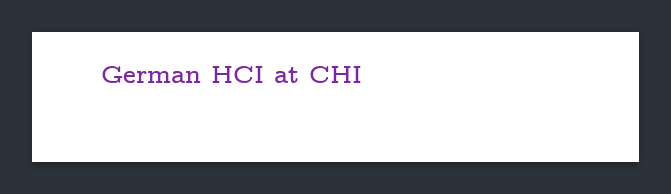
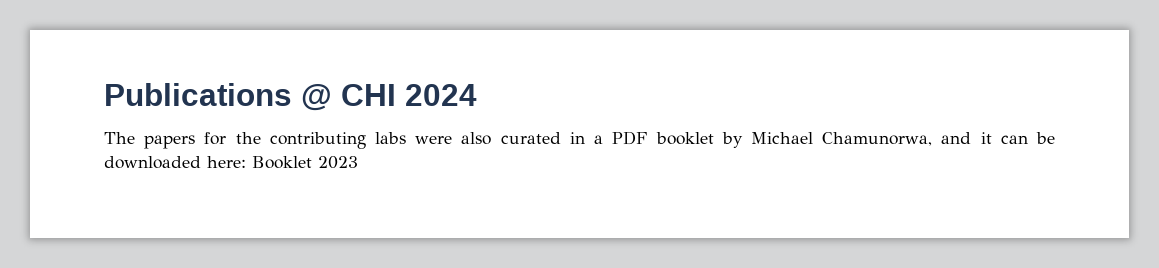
- German HCI at CHI
+ Publications @ CHI 2024
+ The papers for the contributing labs were also curated in a PDF booklet by Michael Chamunorwa, and it can be downloaded here: Booklet 2023

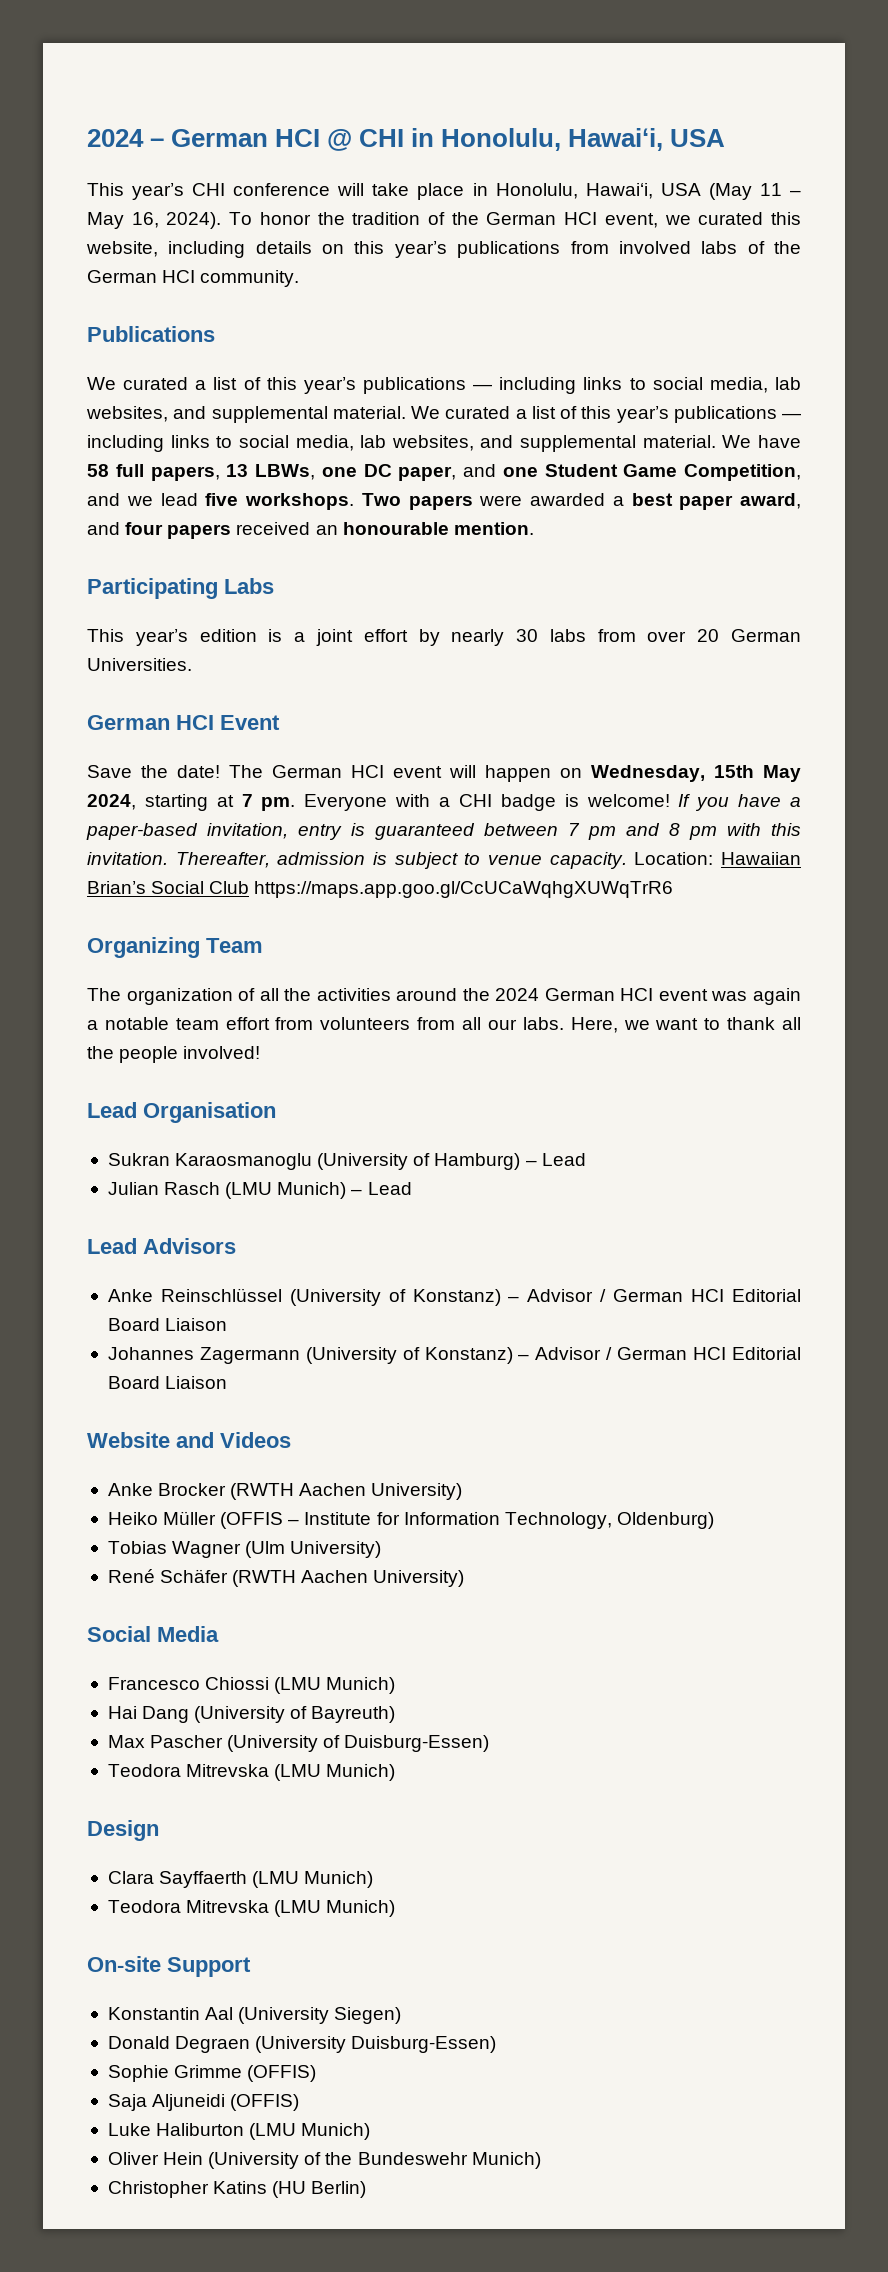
- Publications @ CHI 2024
- The papers for the contributing labs were also curated in a PDF booklet by Michael Chamunorwa, and it can be downloaded here: Booklet 2023
+ 2024 – German HCI @ CHI in Honolulu, Hawaiʻi, USA
+ This year’s CHI conference will take place in Honolulu, Hawaiʻi, USA (May 11 – May 16, 2024). To honor the tradition of the German HCI event, we curated this website, including details on this year’s publications from involved labs of the German HCI community.
+ Publications
+ We curated a list of this year’s publications — including links to social media, lab websites, and supplemental material. We curated a list of this year’s publications — including links to social media, lab websites, and supplemental material. We have 58 full papers, 13 LBWs, one DC paper, and one Student Game Competition, and we lead five workshops. Two papers were awarded a best paper award, and four papers received an honourable mention.
+ Participating Labs
+ This year’s edition is a joint effort by nearly 30 labs from over 20 German Universities.
+ German HCI Event
+ Save the date! The German HCI event will happen on Wednesday, 15th May 2024, starting at 7 pm. Everyone with a CHI badge is welcome! If you have a paper-based invitation, entry is guaranteed between 7 pm and 8 pm with this invitation. Thereafter, admission is subject to venue capacity. Location: Hawaiian Brian’s Social Club https://maps.app.goo.gl/CcUCaWqhgXUWqTrR6
+ Organizing Team
+ The organization of all the activities around the 2024 German HCI event was again a notable team effort from volunteers from all our labs. Here, we want to thank all the people involved!
+ Lead Organisation
+ Sukran Karaosmanoglu (University of Hamburg) – Lead
+ Julian Rasch (LMU Munich) – Lead
+ Lead Advisors
+ Anke Reinschlüssel (University of Konstanz) – Advisor / German HCI Editorial Board Liaison
+ Johannes Zagermann (University of Konstanz) – Advisor / German HCI Editorial Board Liaison
+ Website and Videos
+ Anke Brocker (RWTH Aachen University)
+ Heiko Müller (OFFIS – Institute for Information Technology, Oldenburg)
+ Tobias Wagner (Ulm University)
+ René Schäfer (RWTH Aachen University)
+ Social Media
+ Francesco Chiossi (LMU Munich)
+ Hai Dang (University of Bayreuth)
+ Max Pascher (University of Duisburg-Essen)
+ Teodora Mitrevska (LMU Munich)
+ Design
+ Clara Sayffaerth (LMU Munich)
+ Teodora Mitrevska (LMU Munich)
+ On-site Support
+ Konstantin Aal (University Siegen)
+ Donald Degraen (University Duisburg-Essen)
+ Sophie Grimme (OFFIS)
+ Saja Aljuneidi (OFFIS)
+ Luke Haliburton (LMU Munich)
+ Oliver Hein (University of the Bundeswehr Munich)
+ Christopher Katins (HU Berlin)

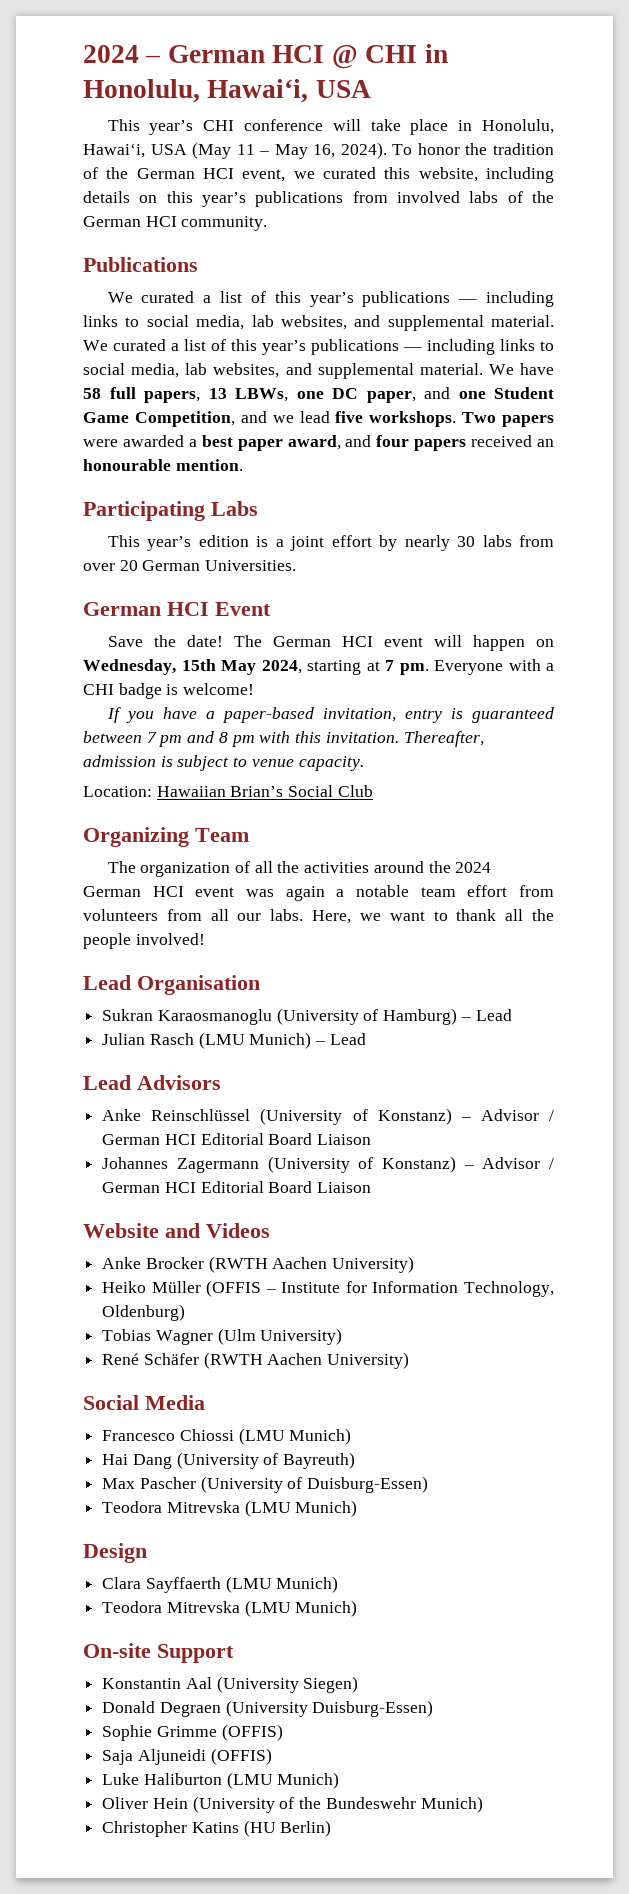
- Everyone with a CHI badge is welcome! If you have a paper-based invitation, entry is guaranteed between 7 pm and 8 pm with this invitation.
+ Everyone with a CHI badge is welcome!
+ If you have a paper-based invitation, entry is guaranteed between 7 pm and 8 pm with this invitation.
- Thereafter, admission is subject to venue capacity. Location: Hawaiian Brian’s Social Club https://maps.app.goo.gl/CcUCaWqhgXUWqTrR6
+ Thereafter, admission is subject to venue capacity.
+ Location: Hawaiian Brian’s Social Club

